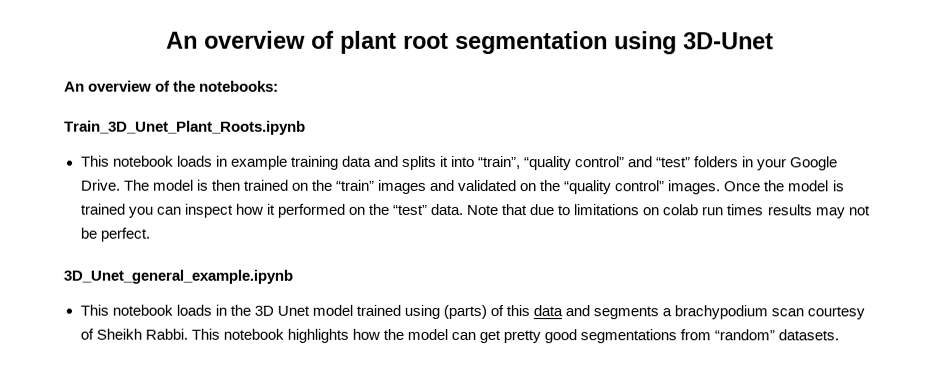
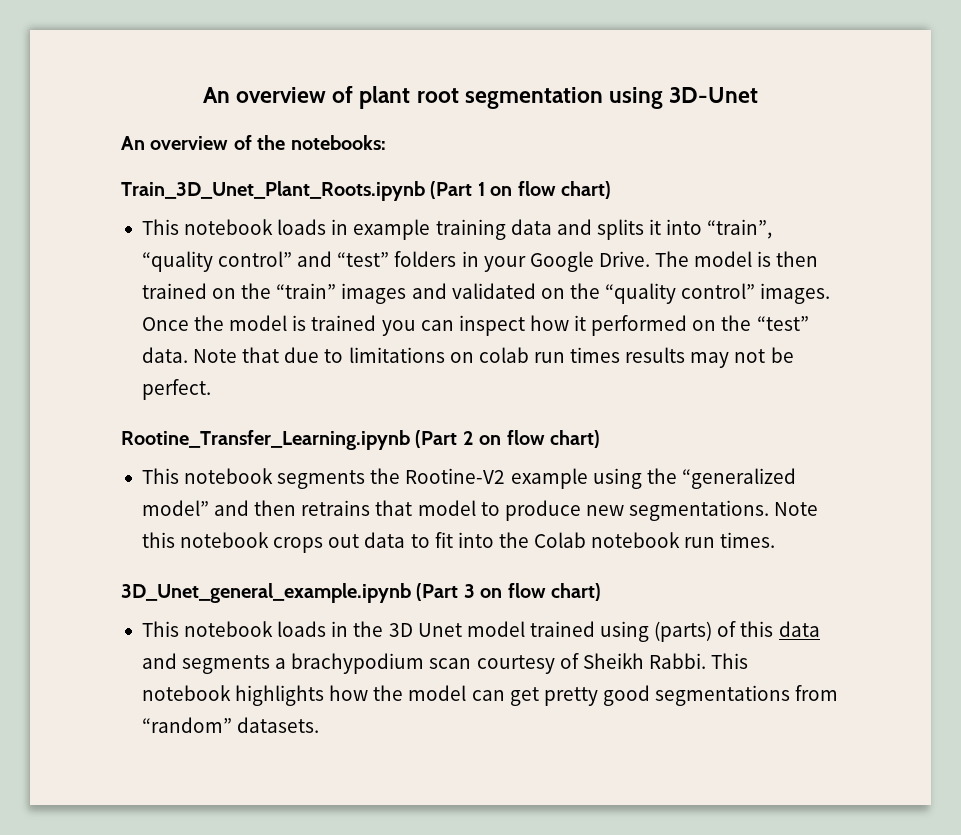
- Train_3D_Unet_Plant_Roots.ipynb
+ Train_3D_Unet_Plant_Roots.ipynb (Part 1 on flow chart)
- 3D_Unet_general_example.ipynb
+ Rootine_Transfer_Learning.ipynb (Part 2 on flow chart)
+ This notebook segments the Rootine-V2 example using the “generalized model” and then retrains that model to produce new segmentations. Note this notebook crops out data to fit into the Colab notebook run times.
+ 3D_Unet_general_example.ipynb (Part 3 on flow chart)

